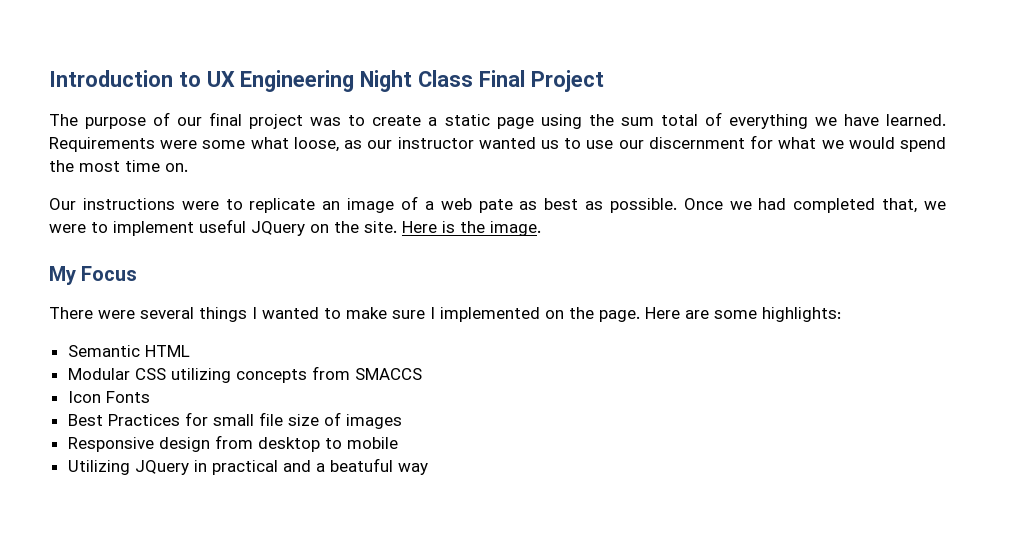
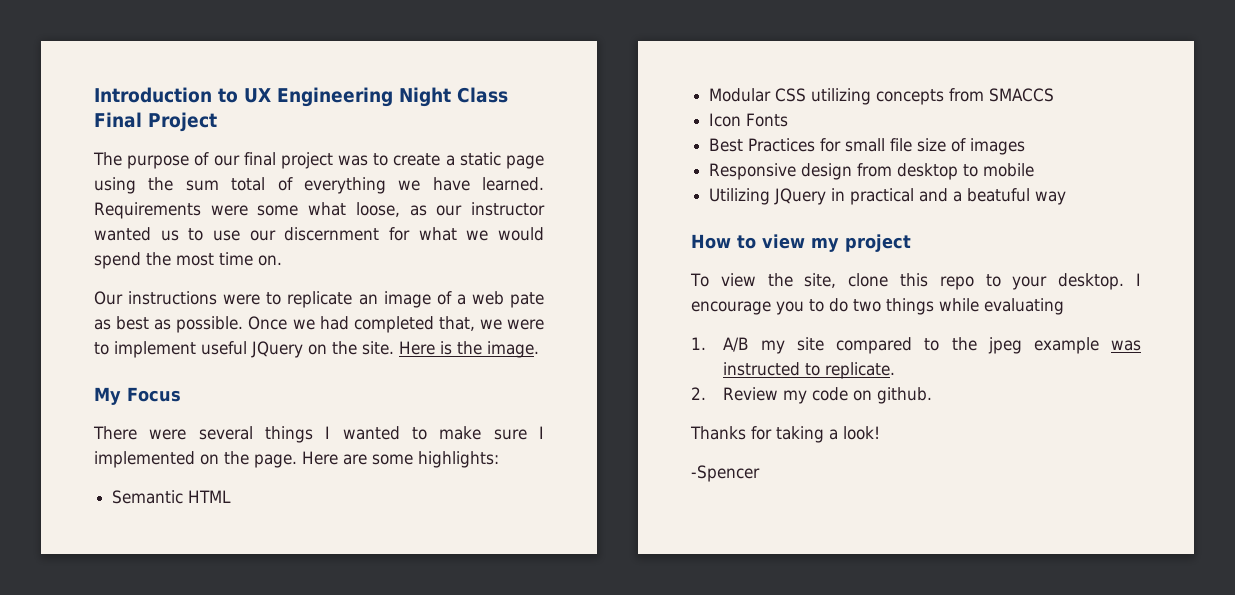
+ How to view my project
+ To view the site, clone this repo to your desktop. I encourage you to do two things while evaluating
+ 1. A/B my site compared to the jpeg example was instructed to replicate.
+ 2. Review my code on github.
+ Thanks for taking a look!
+ -Spencer

